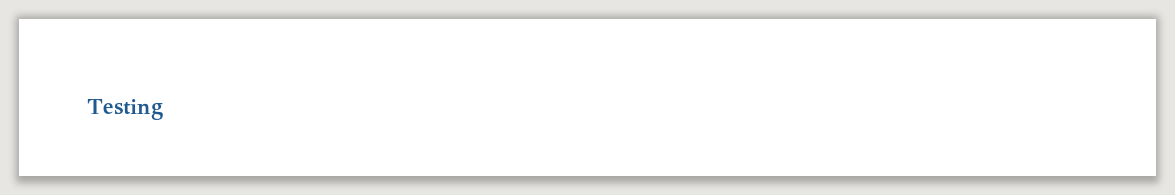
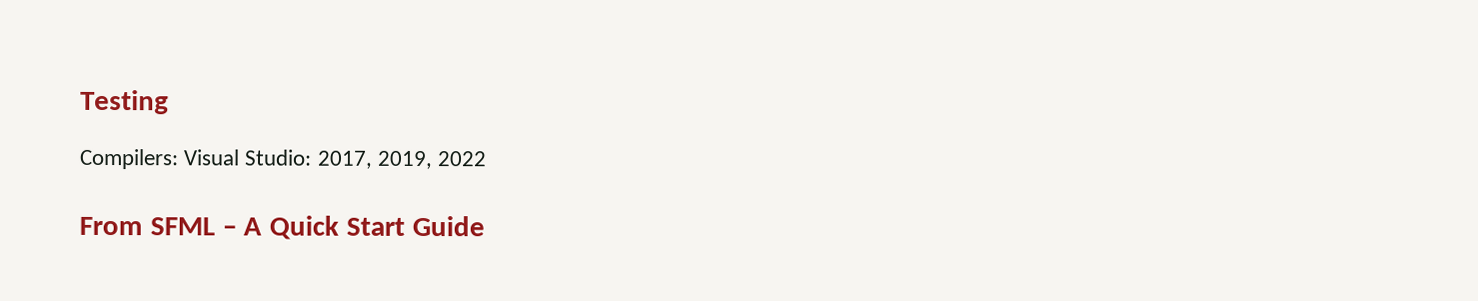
+ Compilers: Visual Studio: 2017, 2019, 2022
+ From SFML – A Quick Start Guide

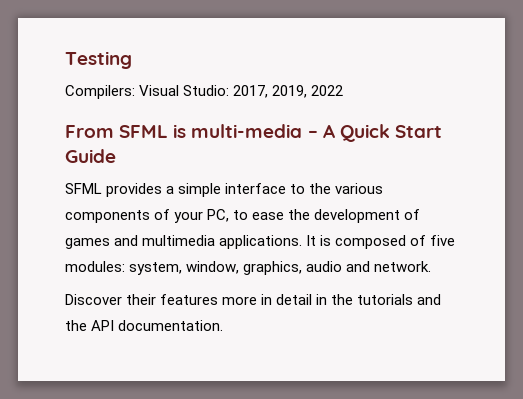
- From SFML – A Quick Start Guide
+ From SFML is multi-media – A Quick Start Guide
+ SFML provides a simple interface to the various components of your PC, to ease the development of games and multimedia applications. It is composed of five modules: system, window, graphics, audio and network.
+ Discover their features more in detail in the tutorials and the API documentation.

